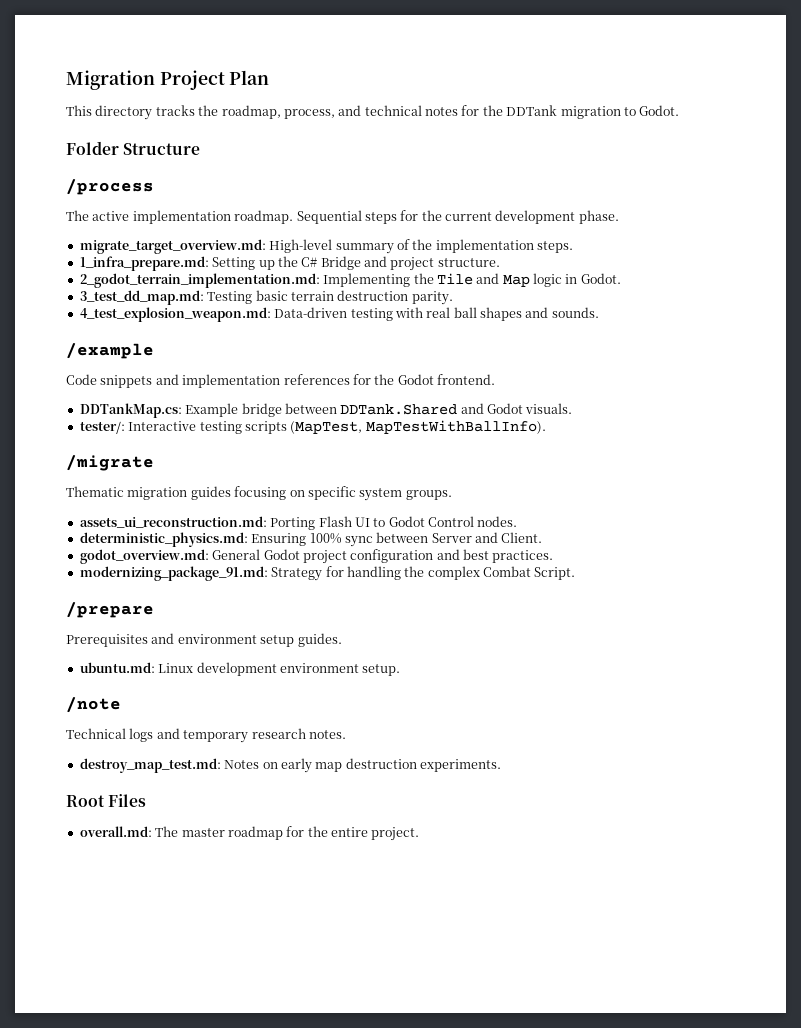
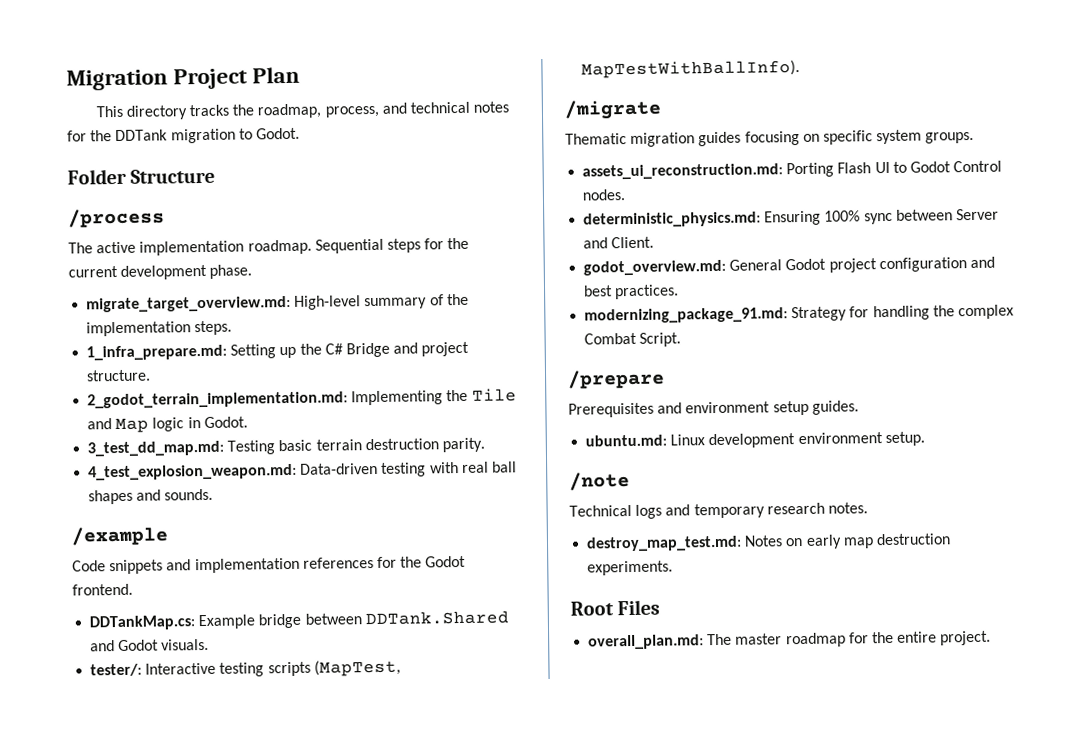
- overall.md: The master roadmap for the entire project.
+ overall_plan.md: The master roadmap for the entire project.

